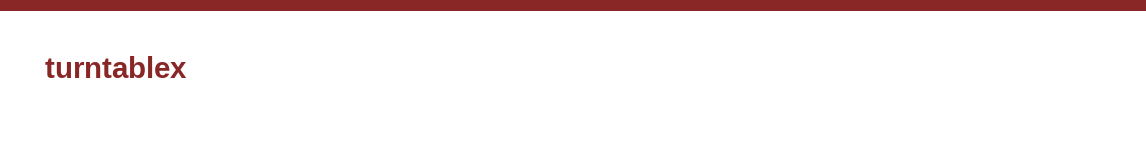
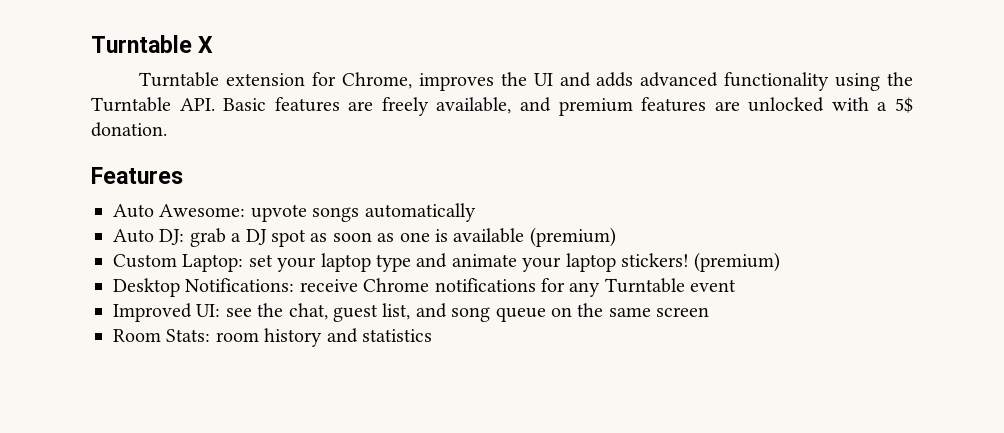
- turntablex
+ Turntable X
+ Turntable extension for Chrome, improves the UI and adds advanced functionality using the Turntable API. Basic features are freely available, and premium features are unlocked with a 5$ donation.
+ Features
+ Auto Awesome: upvote songs automatically
+ Auto DJ: grab a DJ spot as soon as one is available (premium)
+ Custom Laptop: set your laptop type and animate your laptop stickers! (premium)
+ Desktop Notifications: receive Chrome notifications for any Turntable event
+ Improved UI: see the chat, guest list, and song queue on the same screen
+ Room Stats: room history and statistics

